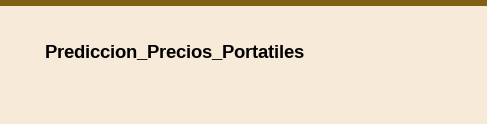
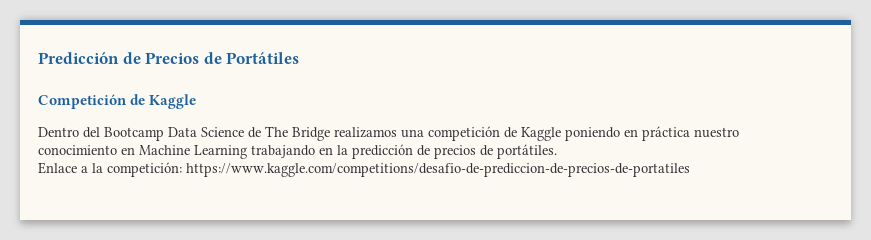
- Prediccion_Precios_Portatiles
+ Predicción de Precios de Portátiles
+ Competición de Kaggle
+ Dentro del Bootcamp Data Science de The Bridge realizamos una competición de Kaggle poniendo en práctica nuestro conocimiento en Machine Learning trabajando en la predicción de precios de portátiles.
+ Enlace a la competición: https://www.kaggle.com/competitions/desafio-de-prediccion-de-precios-de-portatiles

